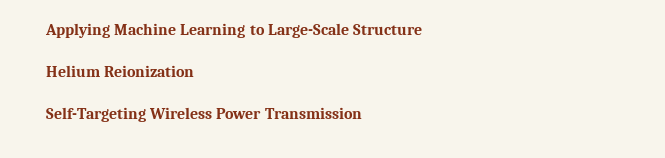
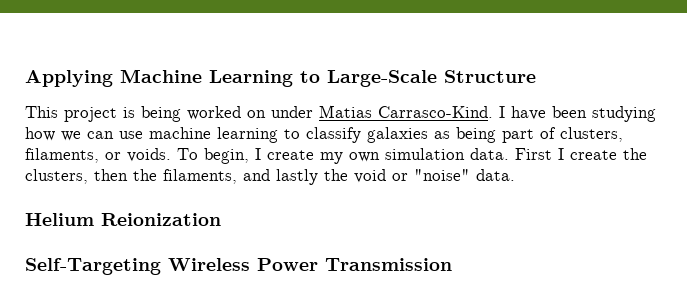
+ This project is being worked on under Matias Carrasco-Kind. I have been studying how we can use machine learning to classify galaxies as being part of clusters, filaments, or voids. To begin, I create my own simulation data. First I create the clusters, then the filaments, and lastly the void or "noise" data.

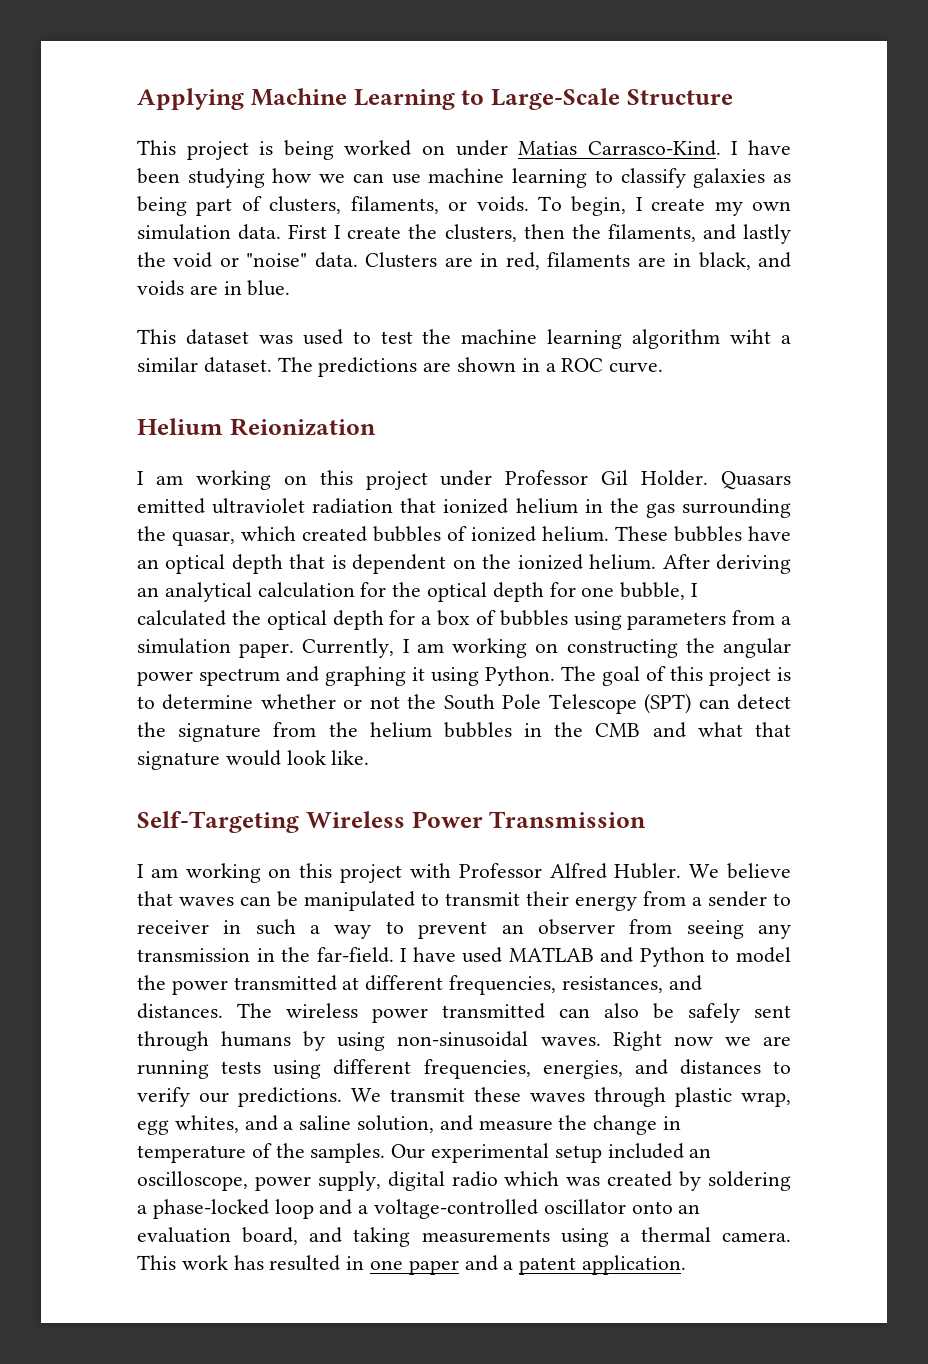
- First I create the clusters, then the filaments, and lastly the void or "noise" data.
+ First I create the clusters, then the filaments, and lastly the void or "noise" data. Clusters are in red, filaments are in black, and voids are in blue.
+ This dataset was used to test the machine learning algorithm wiht a similar dataset. The predictions are shown in a ROC curve.
  Helium Reionization
+ I am working on this project under Professor Gil Holder. Quasars emitted ultraviolet radiation that ionized helium in the gas surrounding the quasar, which created bubbles of ionized helium. These bubbles have an optical depth that is dependent on the ionized helium. After deriving an analytical calculation for the optical depth for one bubble, I calculated the optical depth for a box of bubbles using parameters from a simulation paper. Currently, I am working on constructing the angular power spectrum and graphing it using Python. The goal of this project is to determine whether or not the South Pole Telescope (SPT) can detect the signature from the helium bubbles in the CMB and what that signature would look like.
  Self-Targeting Wireless Power Transmission
+ I am working on this project with Professor Alfred Hubler. We believe that waves can be manipulated to transmit their energy from a sender to receiver in such a way to prevent an observer from seeing any transmission in the far-field. I have used MATLAB and Python to model the power transmitted at different frequencies, resistances, and distances. The wireless power transmitted can also be safely sent through humans by using non-sinusoidal waves. Right now we are running tests using different frequencies, energies, and distances to verify our predictions. We transmit these waves through plastic wrap, egg whites, and a saline solution, and measure the change in temperature of the samples. Our experimental setup included an oscilloscope, power supply, digital radio which was created by soldering a phase-locked loop and a voltage-controlled oscillator onto an evaluation board, and taking measurements using a thermal camera. This work has resulted in one paper and a patent application.

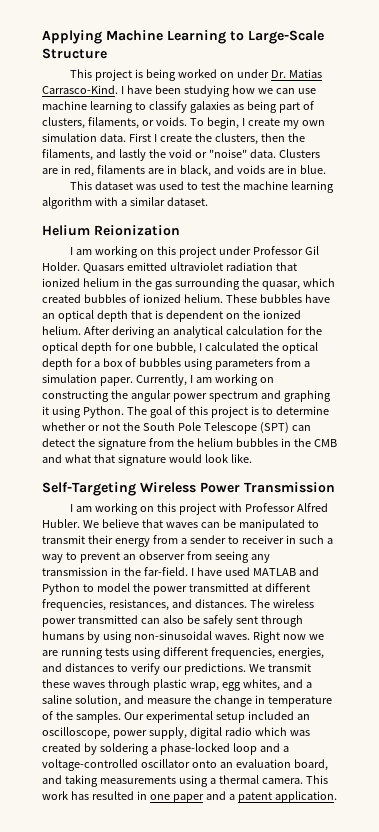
- This project is being worked on under Matias Carrasco-Kind.
+ This project is being worked on under Dr. Matias Carrasco-Kind.
- This dataset was used to test the machine learning algorithm wiht a similar dataset. The predictions are shown in a ROC curve.
+ This dataset was used to test the machine learning algorithm with a similar dataset.

